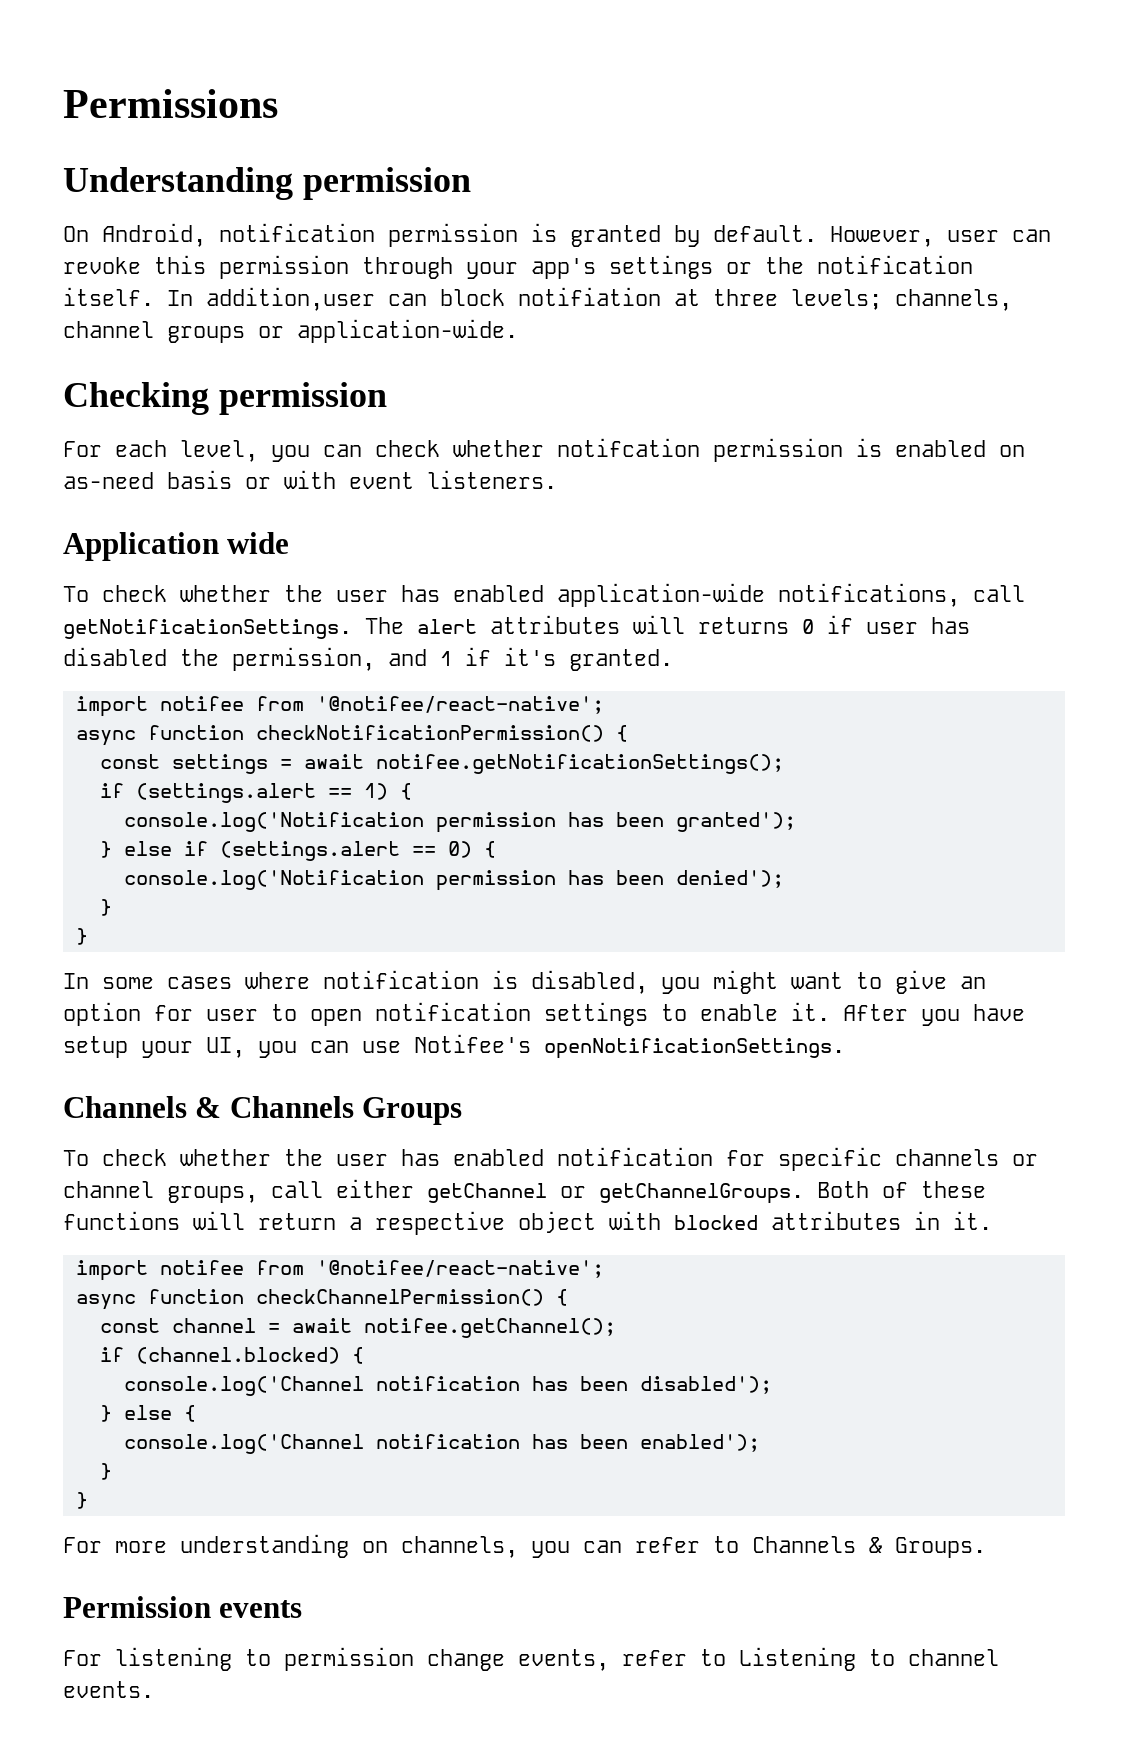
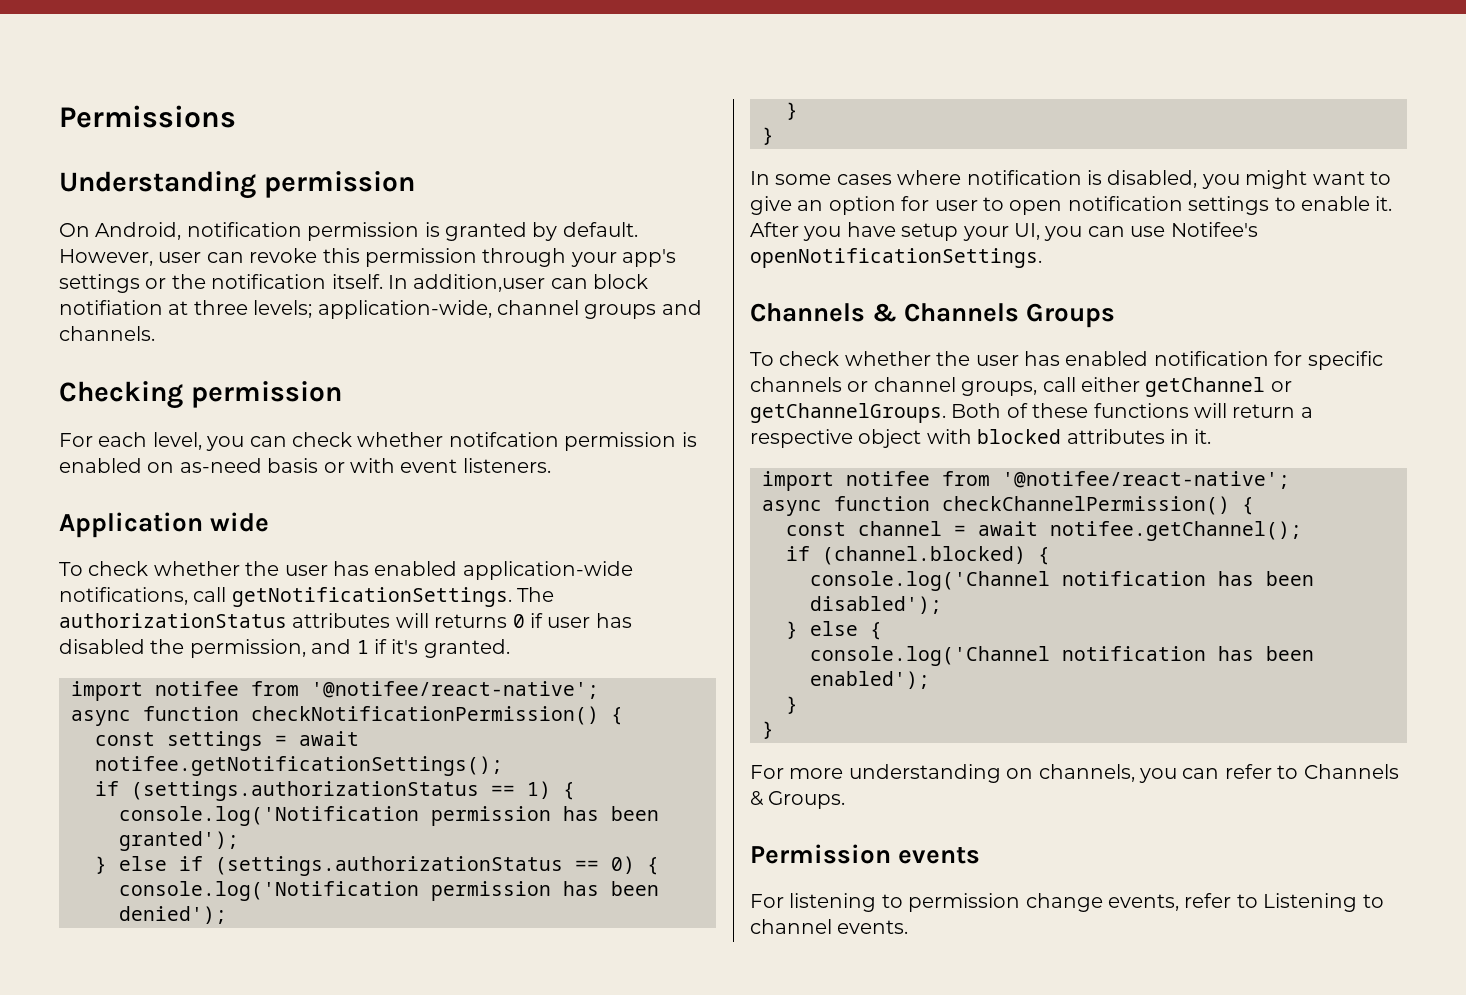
- In addition,user can block notifiation at three levels; channels, channel groups or application-wide.
+ In addition,user can block notifiation at three levels; application-wide, channel groups and channels.
- The alert attributes will returns 0 if user has disabled the permission, and 1 if it's granted.
+ The authorizationStatus attributes will returns 0 if user has disabled the permission, and 1 if it's granted.
- if (settings.alert == 1) {
+ if (settings.authorizationStatus == 1) {
- } else if (settings.alert == 0) {
+ } else if (settings.authorizationStatus == 0) {

